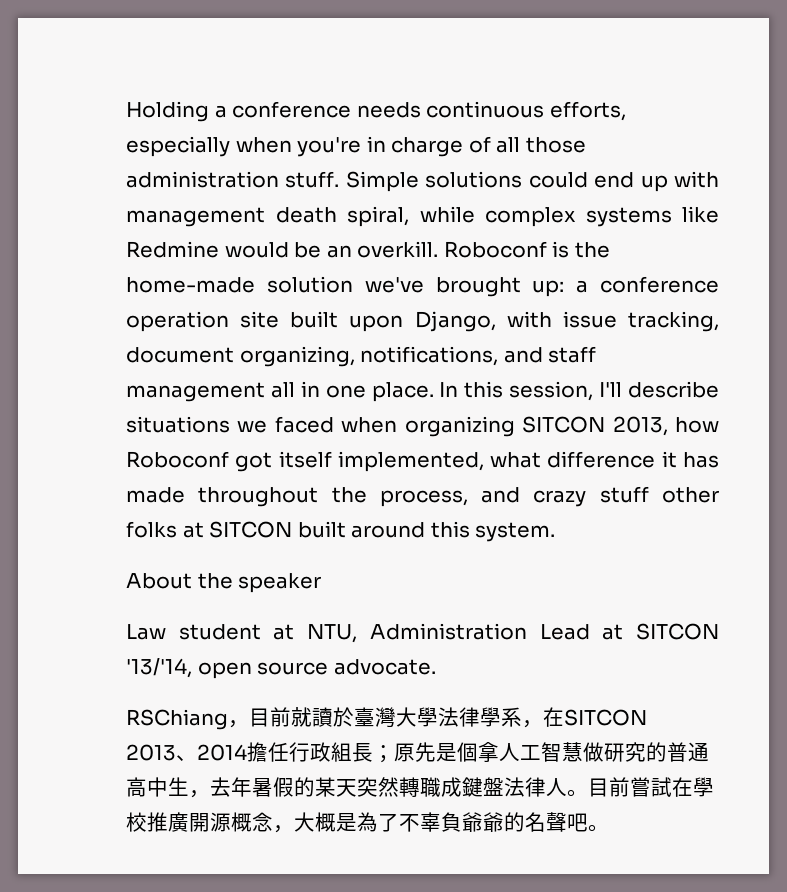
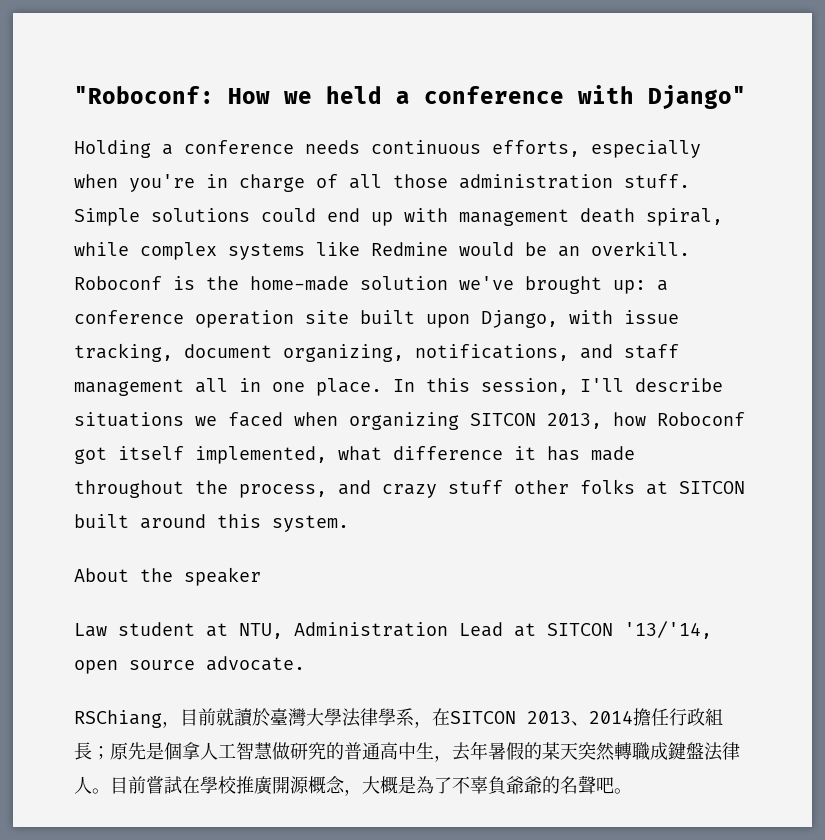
+ "Roboconf: How we held a conference with Django"

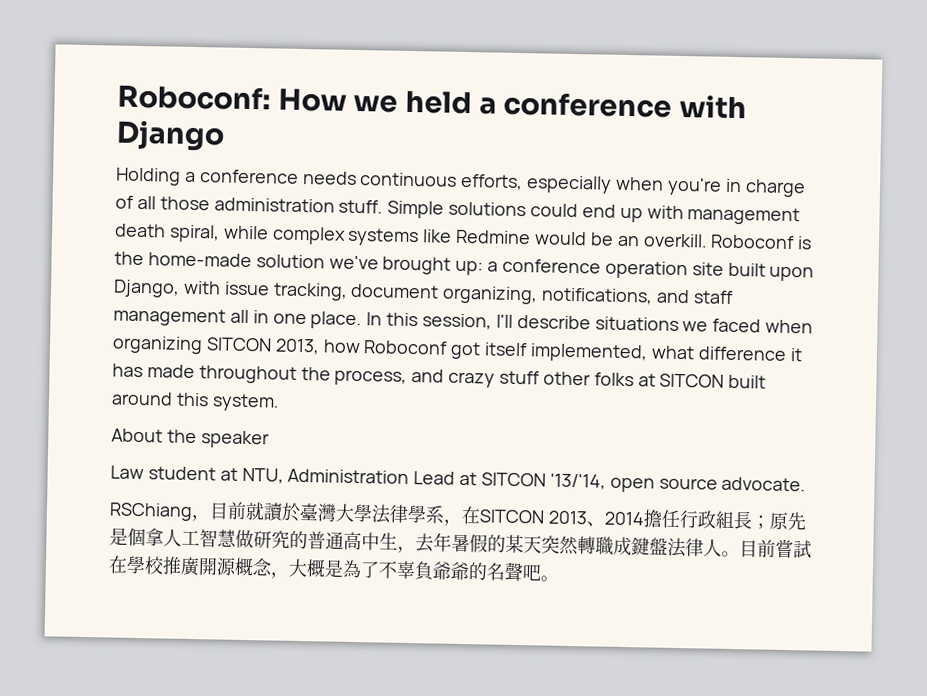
- "Roboconf: How we held a conference with Django"
+ Roboconf: How we held a conference with Django

